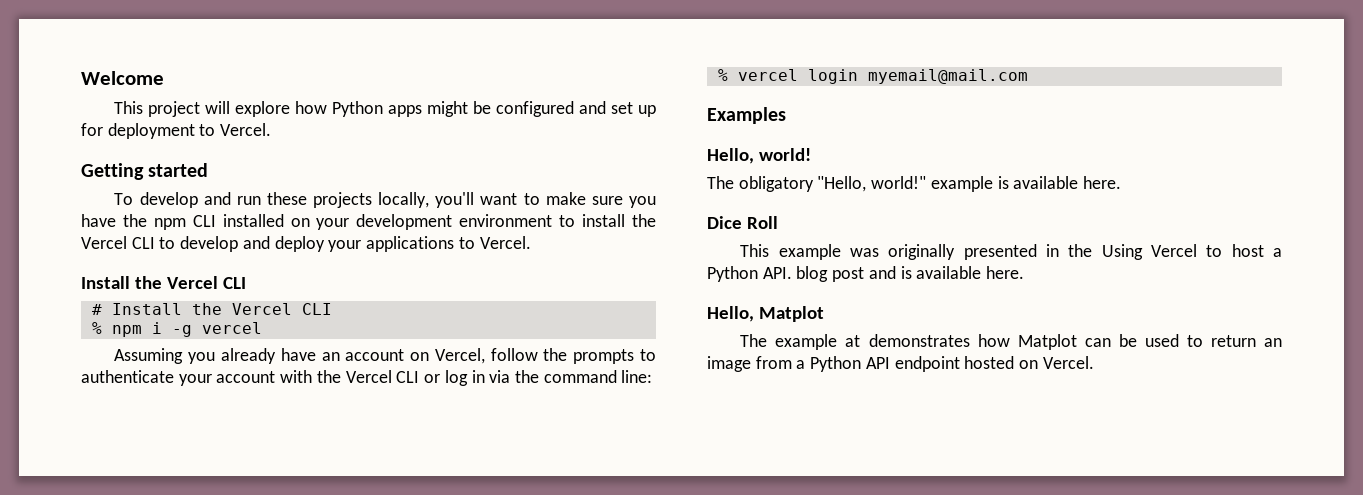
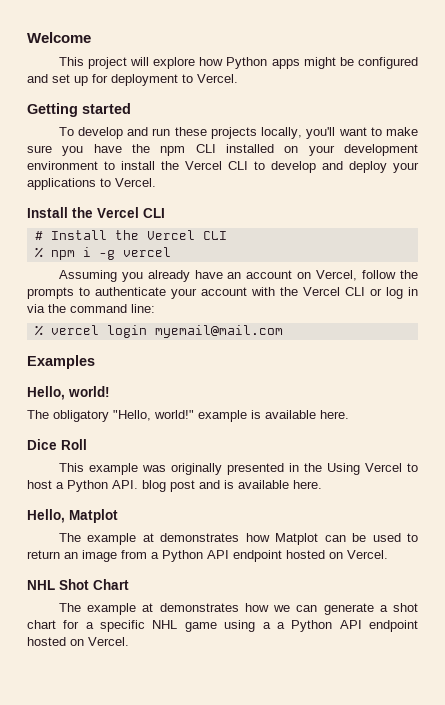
+ NHL Shot Chart
+ The example at demonstrates how we can generate a shot chart for a specific NHL game using a a Python API endpoint hosted on Vercel.

